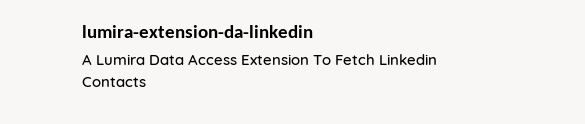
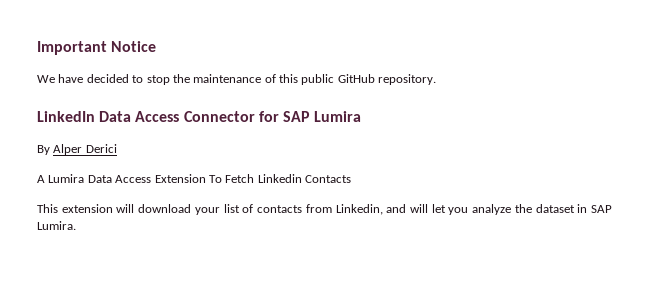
- lumira-extension-da-linkedin
+ Important Notice
+ We have decided to stop the maintenance of this public GitHub repository.
+ LinkedIn Data Access Connector for SAP Lumira
+ By Alper Derici
+ This extension will download your list of contacts from Linkedin, and will let you analyze the dataset in SAP Lumira.

